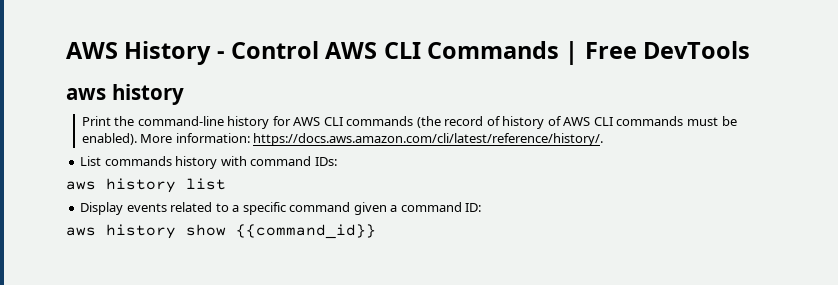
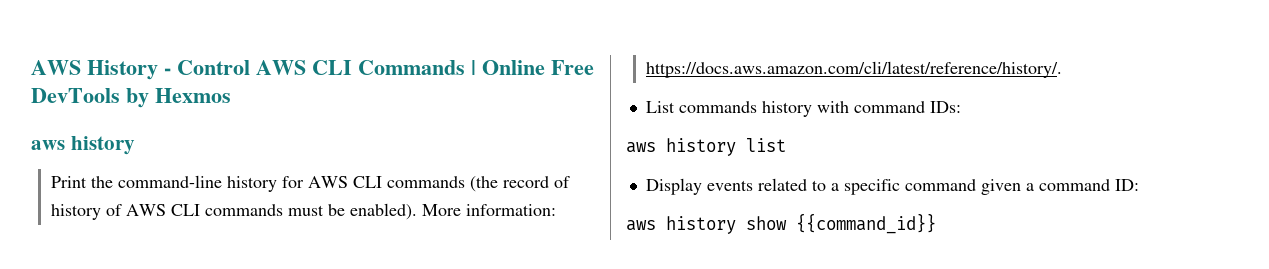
- AWS History - Control AWS CLI Commands | Free DevTools
+ AWS History - Control AWS CLI Commands | Online Free DevTools by Hexmos

